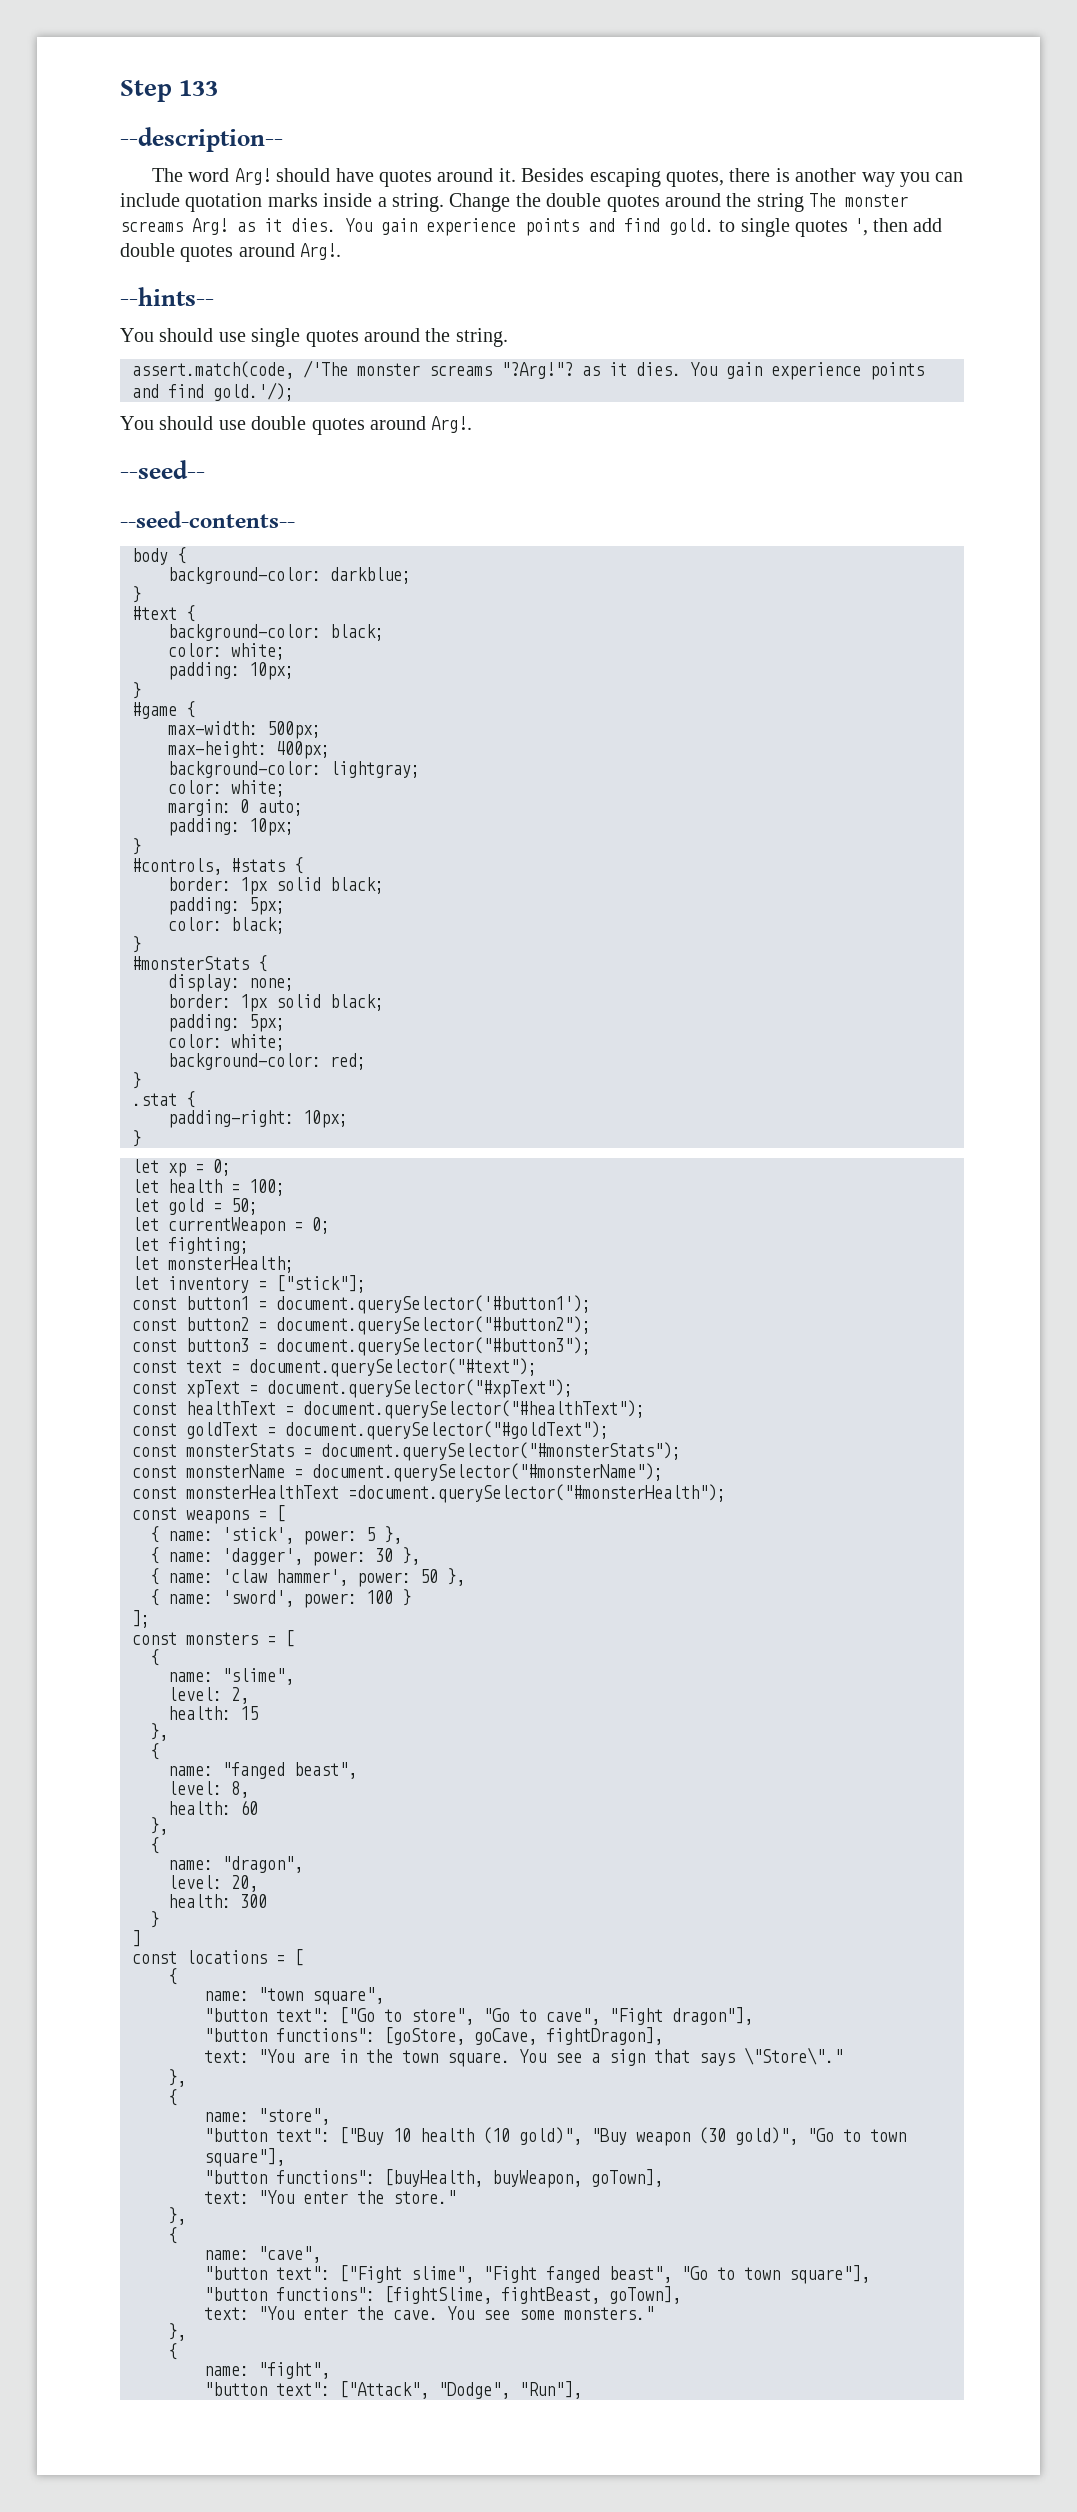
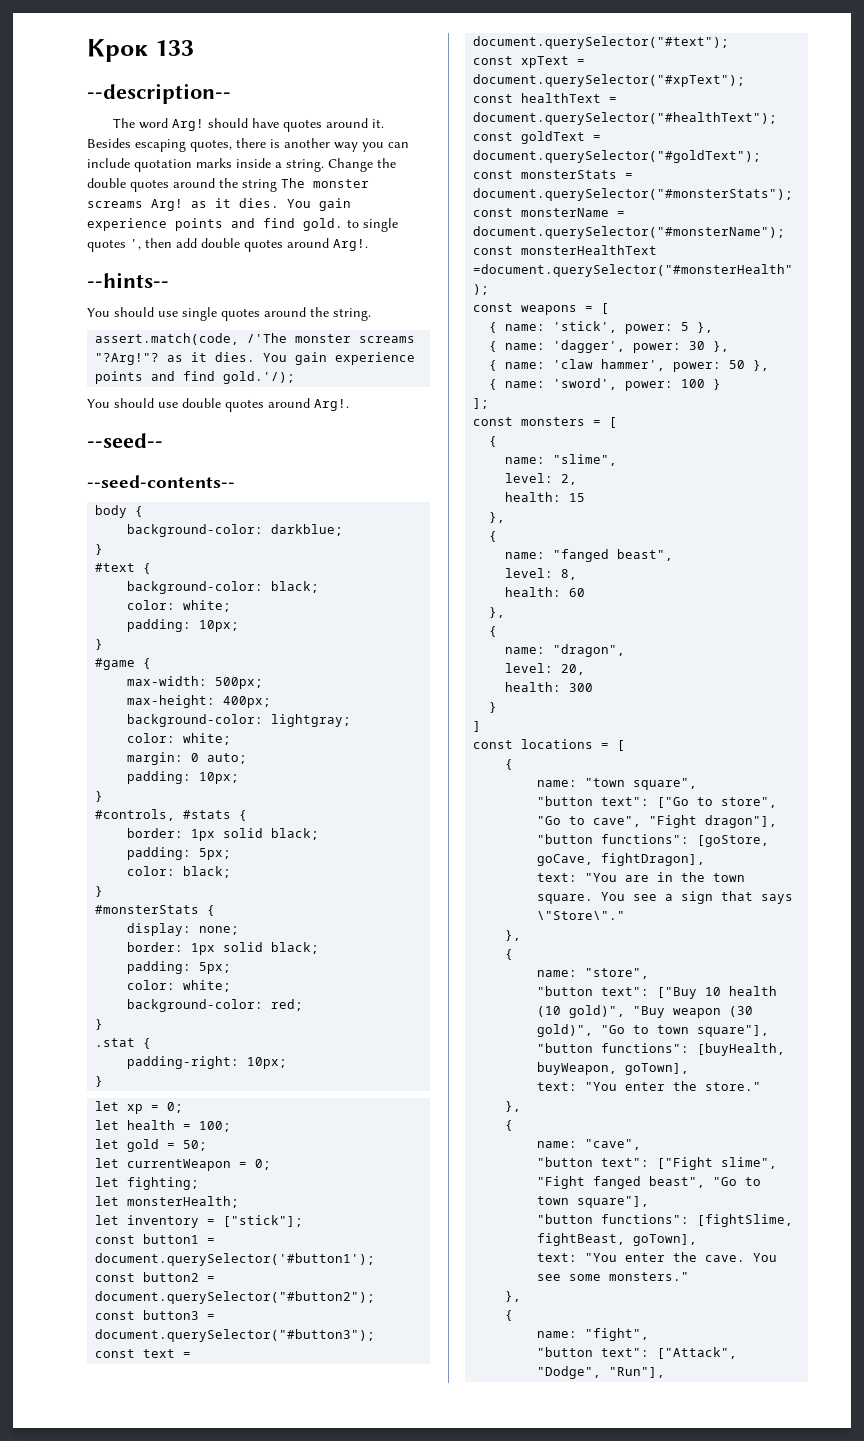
- Step 133
+ Крок 133

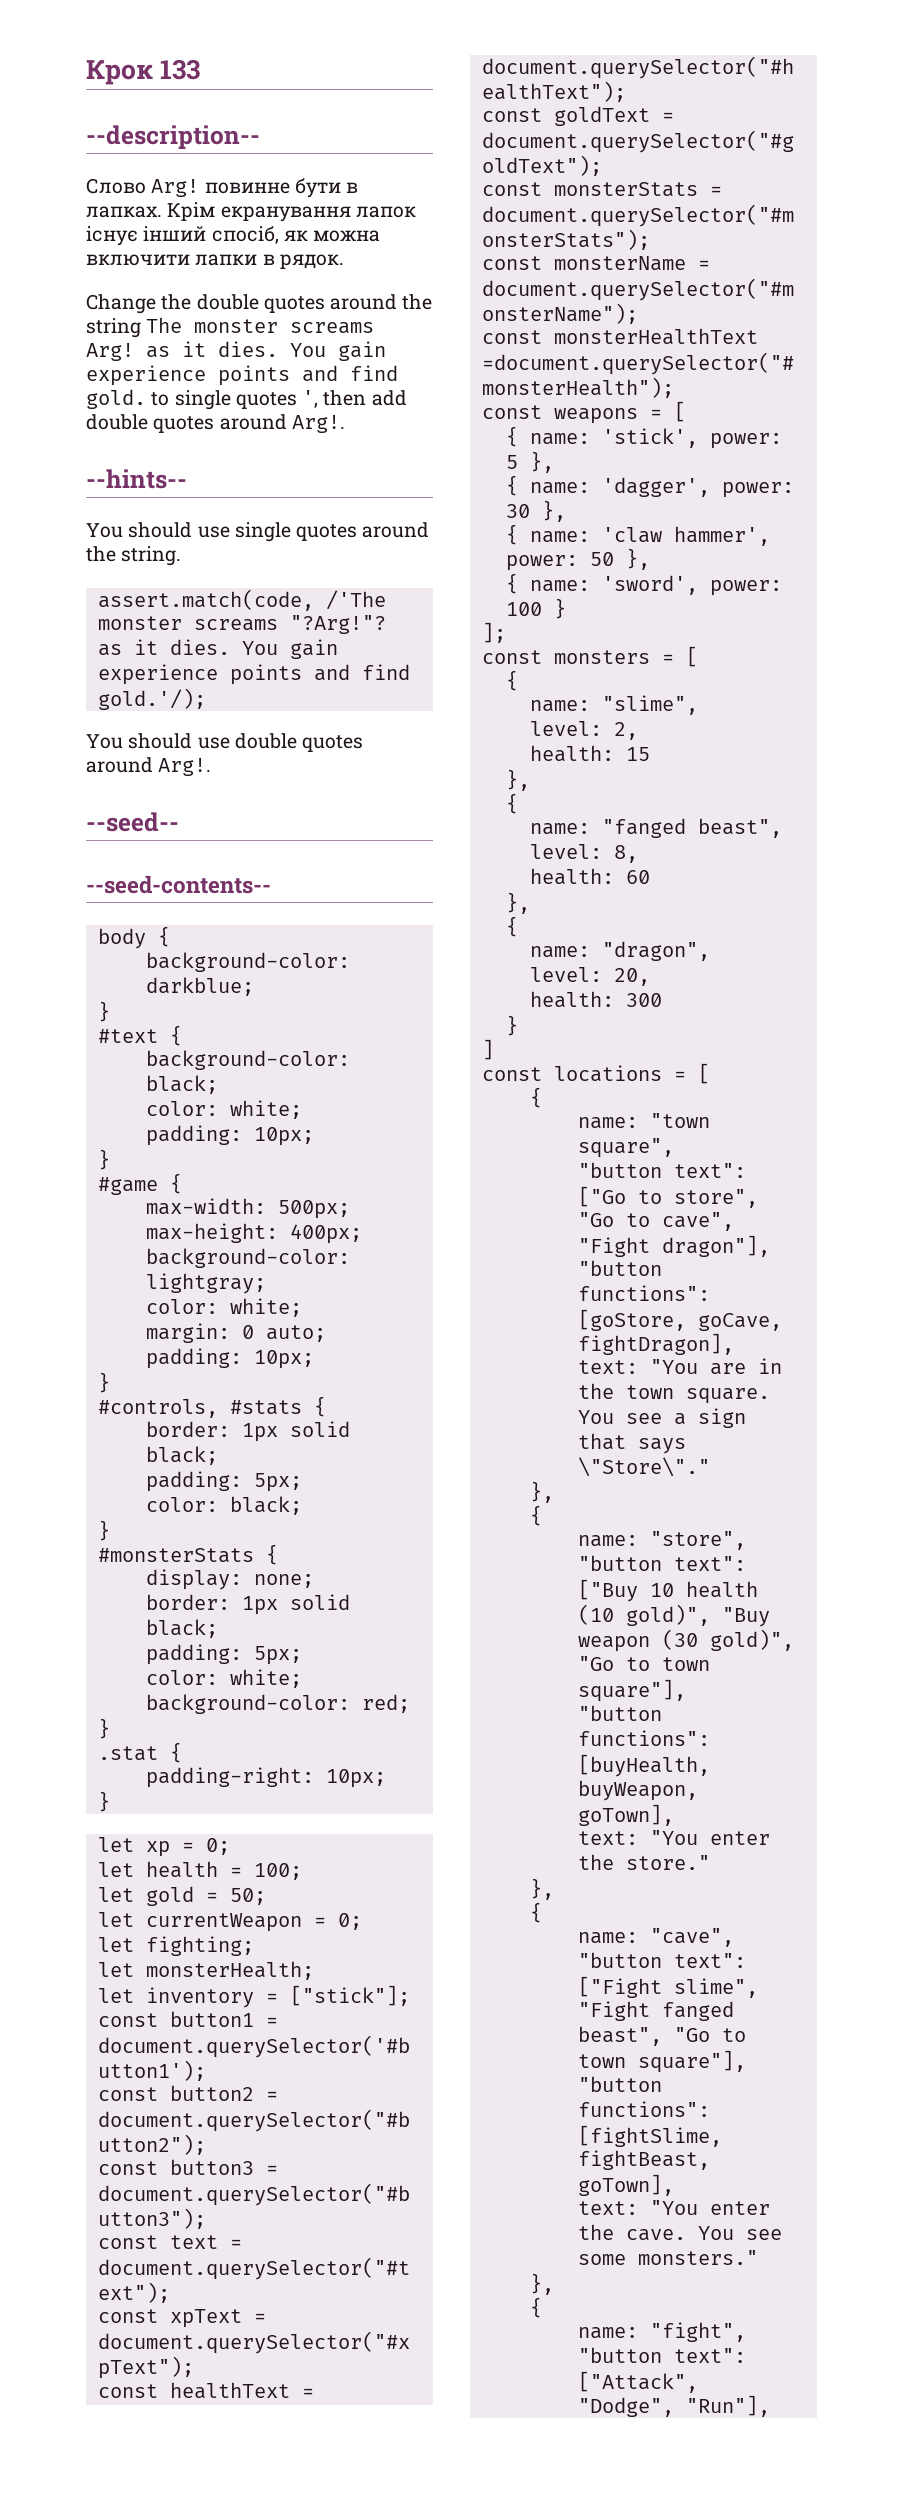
- The word Arg! should have quotes around it. Besides escaping quotes, there is another way you can include quotation marks inside a string. Change the double quotes around the string The monster screams Arg! as it dies.
+ Слово Arg! повинне бути в лапках. Крім екранування лапок існує інший спосіб, як можна включити лапки в рядок.
+ Change the double quotes around the string The monster screams Arg! as it dies.

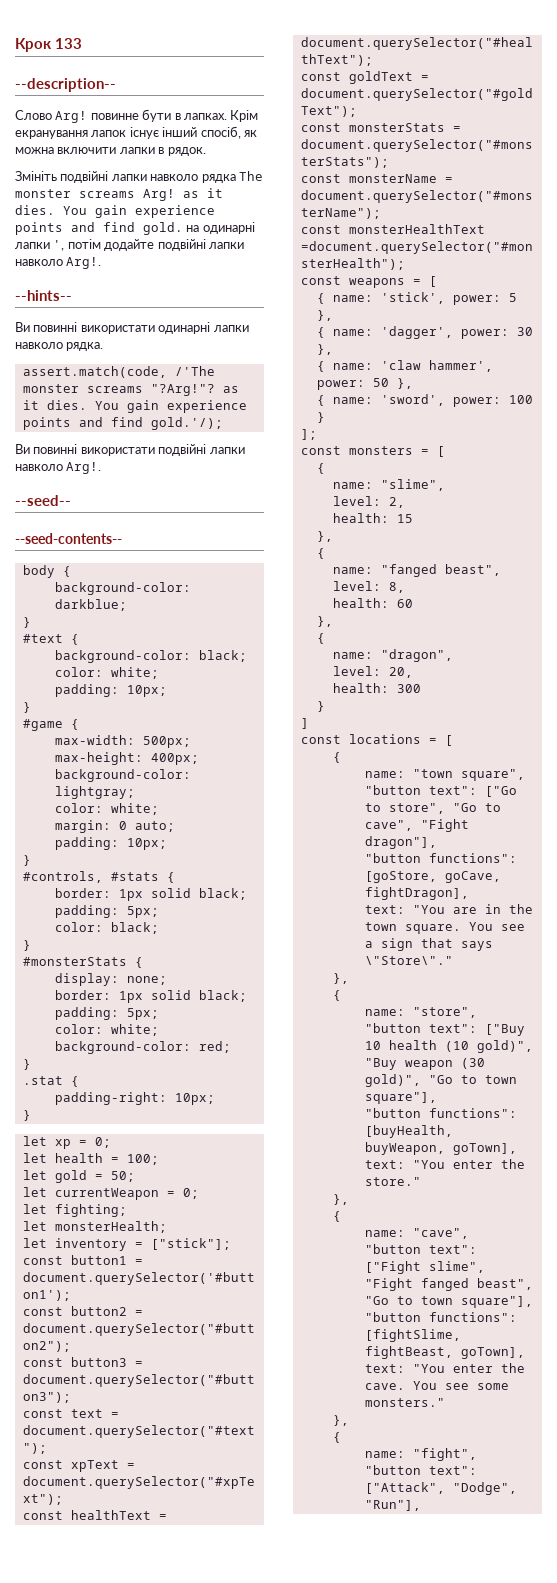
- Change the double quotes around the string The monster screams Arg! as it dies.
+ Змініть подвійні лапки навколо рядка The monster screams Arg! as it dies.
- You gain experience points and find gold. to single quotes ', then add double quotes around Arg!.
+ You gain experience points and find gold. на одинарні лапки ', потім додайте подвійні лапки навколо Arg!.
  --hints--
- You should use single quotes around the string.
+ Ви повинні використати одинарні лапки навколо рядка.
- You should use double quotes around Arg!.
+ Ви повинні використати подвійні лапки навколо Arg!.

